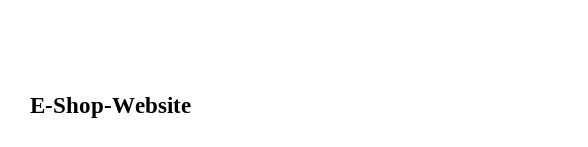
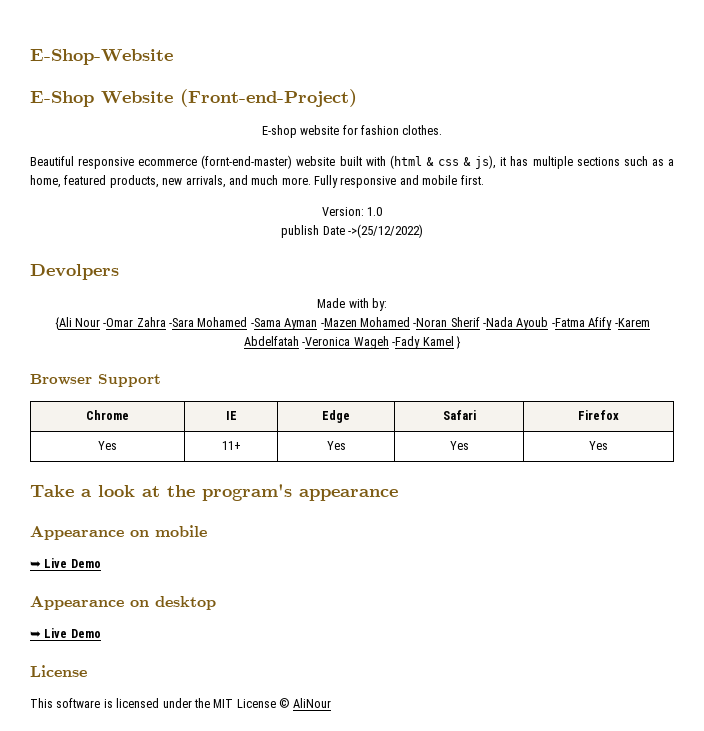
+ E-Shop Website (Front-end-Project)
+ E-shop website for fashion clothes.
+ Beautiful responsive ecommerce (fornt-end-master) website built with (html & css & js), it has multiple sections such as a home, featured products, new arrivals, and much more. Fully responsive and mobile first.
+ Version: 1.0
+ publish Date ->(25/12/2022)
+ Devolpers
+ Made with by:
+ {Ali Nour -Omar Zahra -Sara Mohamed -Sama Ayman -Mazen Mohamed -Noran Sherif -Nada Ayoub -Fatma Afify -Karem Abdelfatah -Veronica Wageh -Fady Kamel }
+ Browser Support
+ Chrome | IE | Edge | Safari | Firefox
+ Yes | 11+ | Yes | Yes | Yes
+ Take a look at the program's appearance
+ Appearance on mobile
+ ➥ Live Demo
+ Appearance on desktop
+ ➥ Live Demo
+ License
+ This software is licensed under the MIT License © AliNour

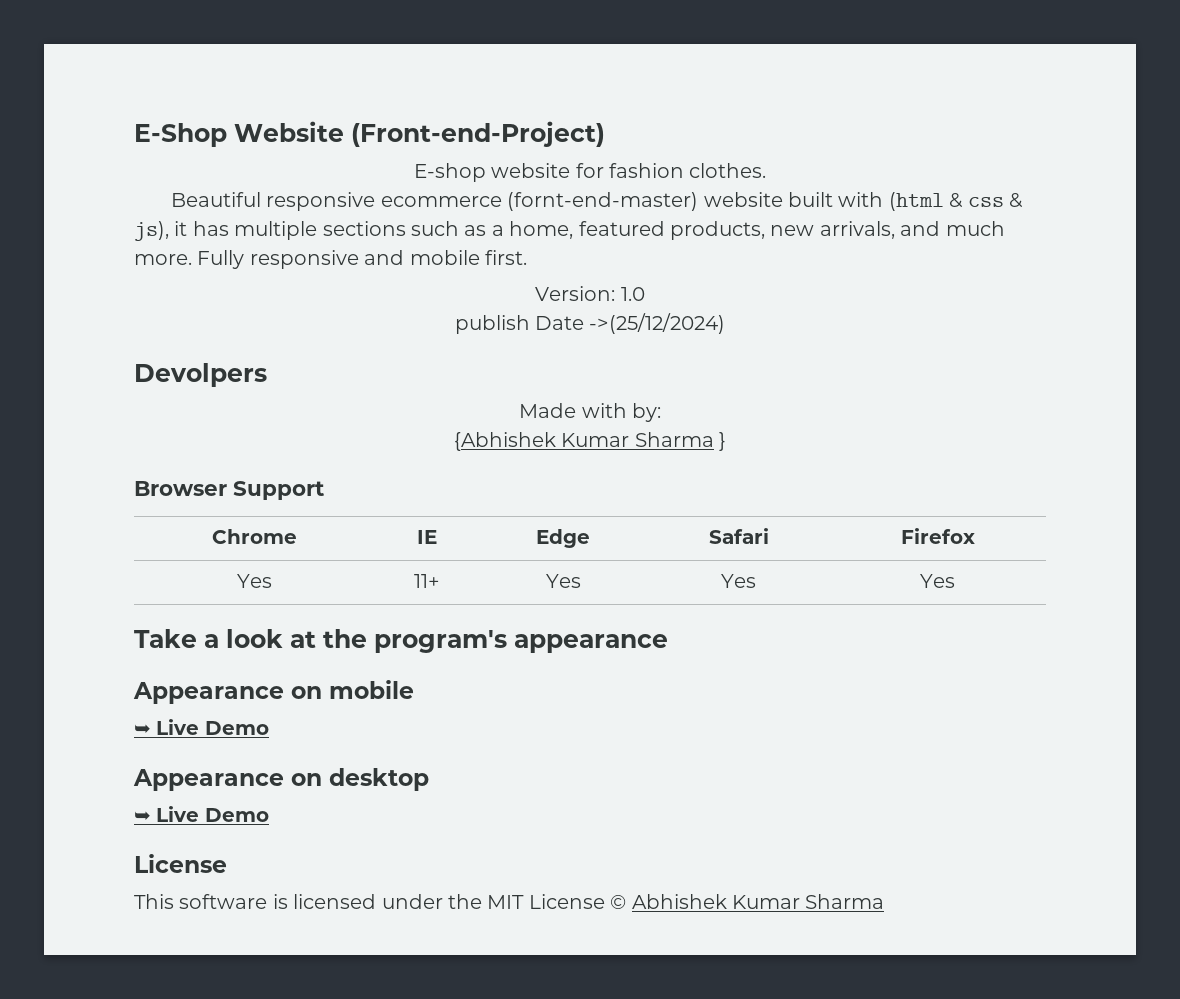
- E-Shop-Website
- publish Date ->(25/12/2022)
+ publish Date ->(25/12/2024)
- {Ali Nour -Omar Zahra -Sara Mohamed -Sama Ayman -Mazen Mohamed -Noran Sherif -Nada Ayoub -Fatma Afify -Karem Abdelfatah -Veronica Wageh -Fady Kamel }
+ {Abhishek Kumar Sharma }
- This software is licensed under the MIT License © AliNour
+ This software is licensed under the MIT License © Abhishek Kumar Sharma

